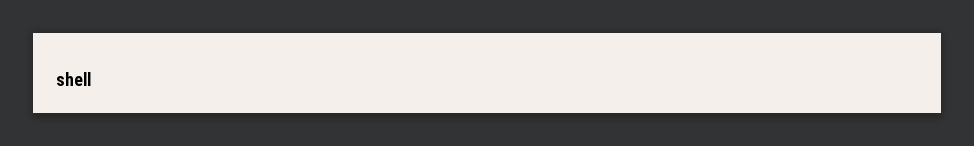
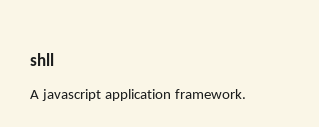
- shell
+ shll
+ A javascript application framework.

